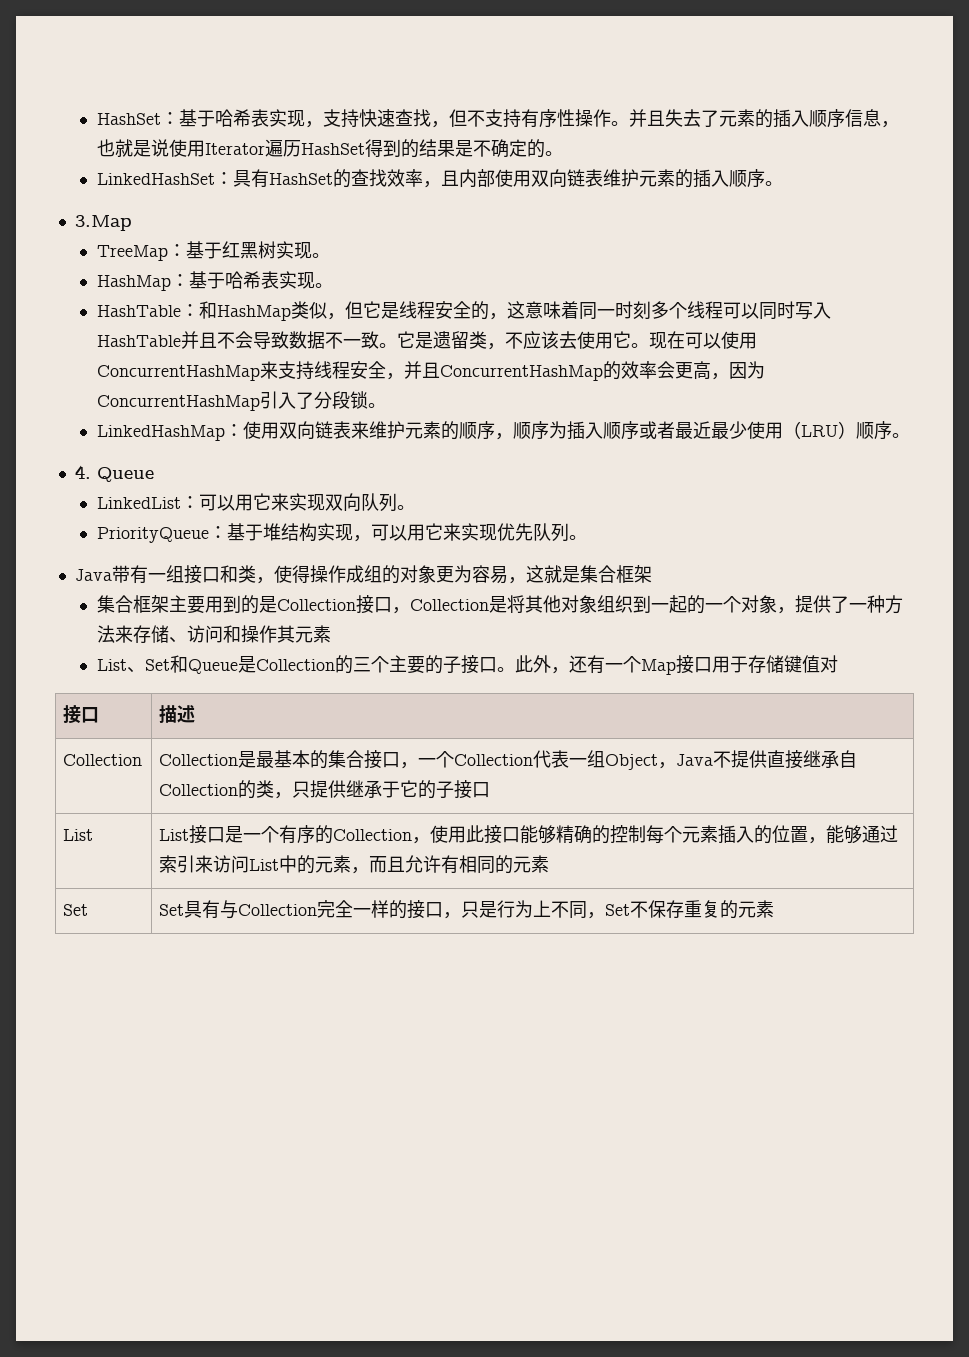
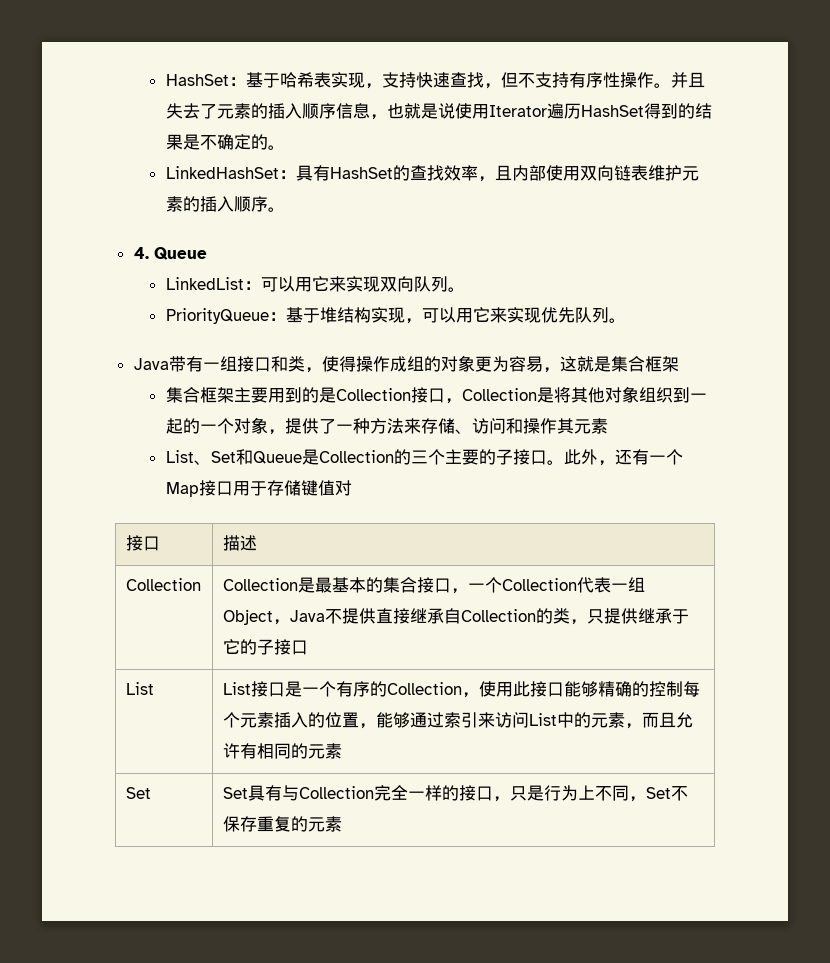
- 3.Map
- TreeMap：基于红黑树实现。
- HashMap：基于哈希表实现。
- HashTable：和HashMap类似，但它是线程安全的，这意味着同一时刻多个线程可以同时写入HashTable并且不会导致数据不一致。它是遗留类，不应该去使用它。现在可以使用ConcurrentHashMap来支持线程安全，并且ConcurrentHashMap的效率会更高，因为ConcurrentHashMap引入了分段锁。
- LinkedHashMap：使用双向链表来维护元素的顺序，顺序为插入顺序或者最近最少使用（LRU）顺序。

